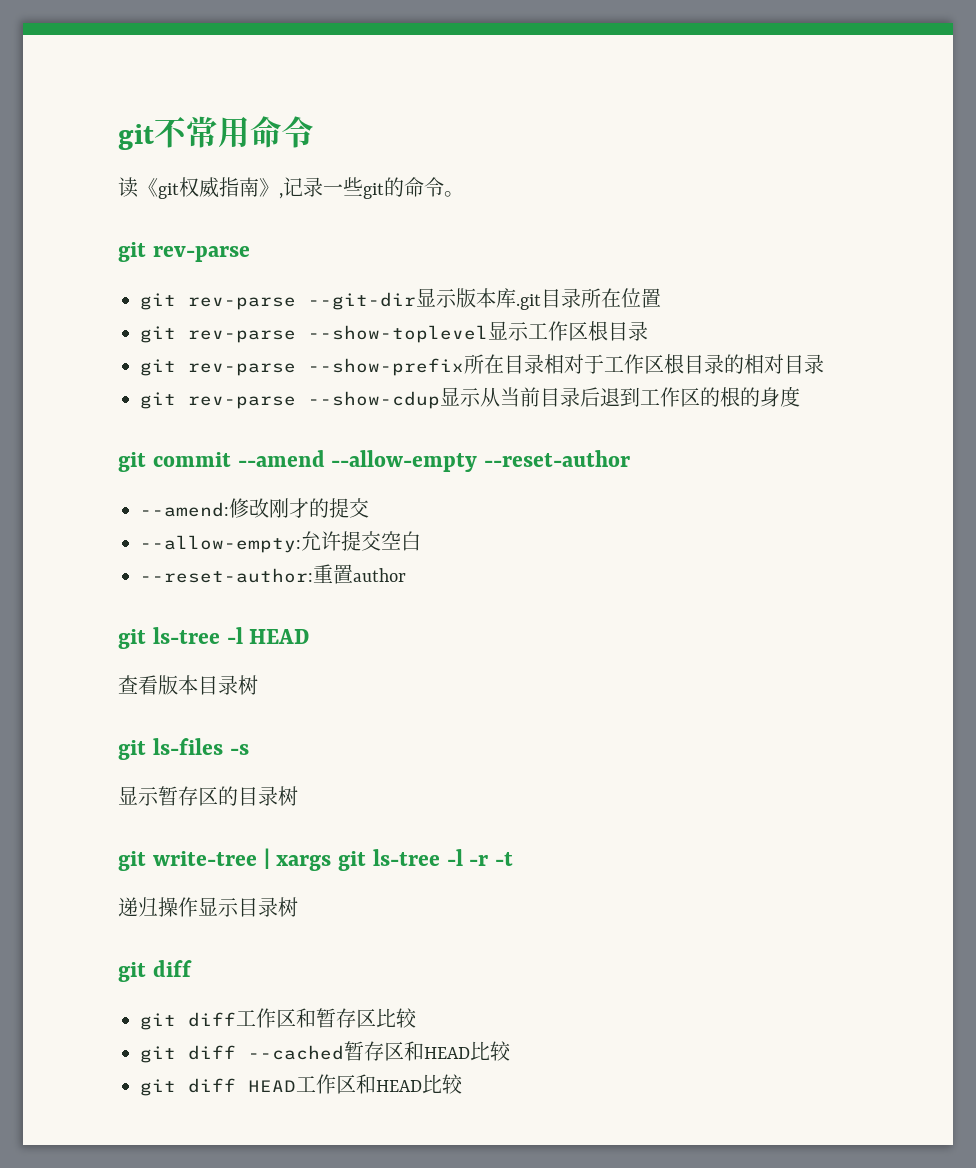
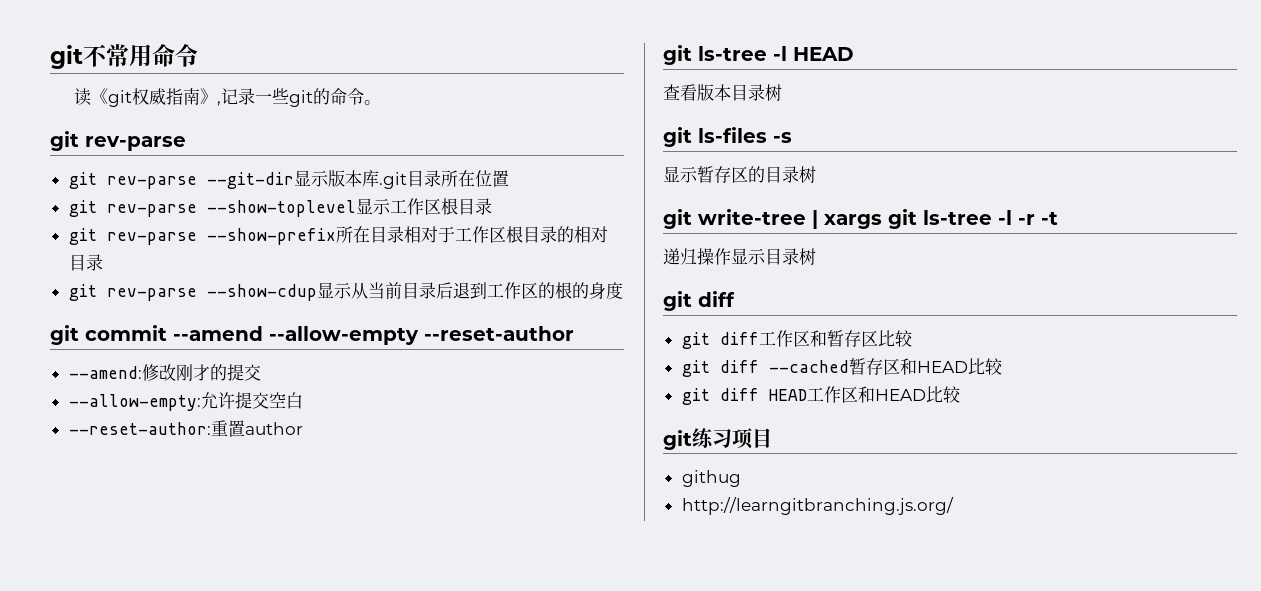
+ git练习项目
+ githug
+ http://learngitbranching.js.org/

